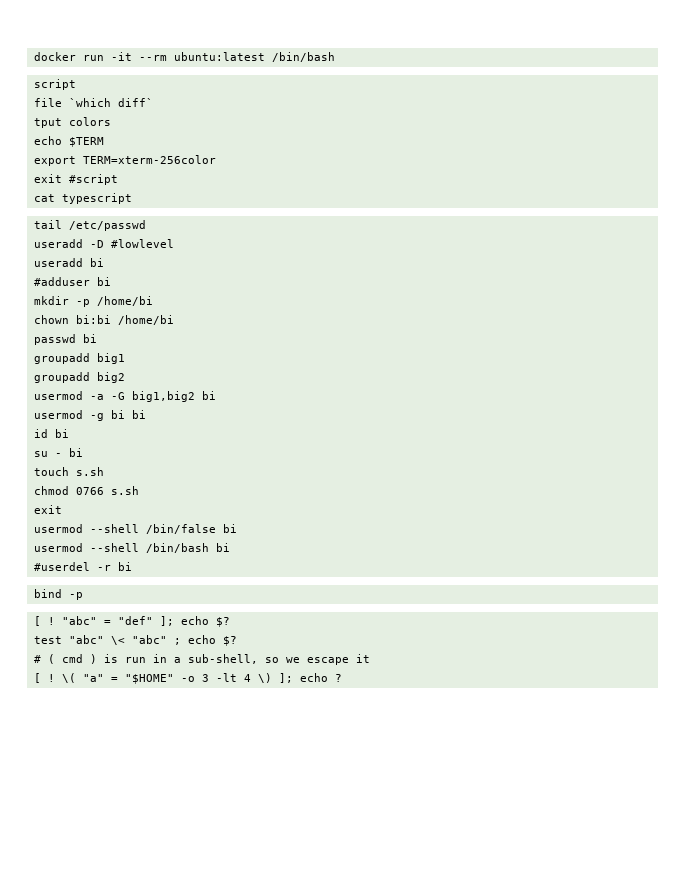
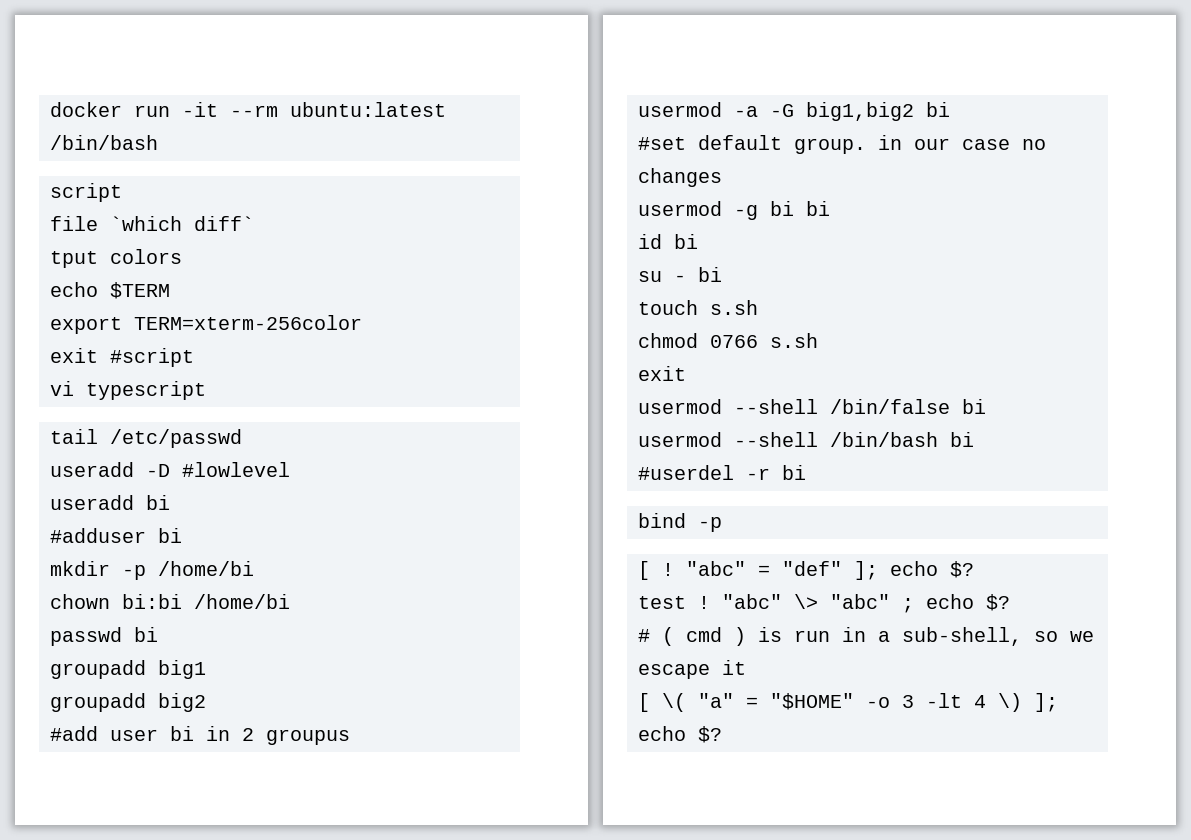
- cat typescript
+ vi typescript
+ #add user bi in 2 groupus
+ #set default group. in our case no changes
- test "abc" \< "abc" ; echo $?
+ test ! "abc" \> "abc" ; echo $?
- [ ! \( "a" = "$HOME" -o 3 -lt 4 \) ]; echo ?
+ [ \( "a" = "$HOME" -o 3 -lt 4 \) ]; echo $?

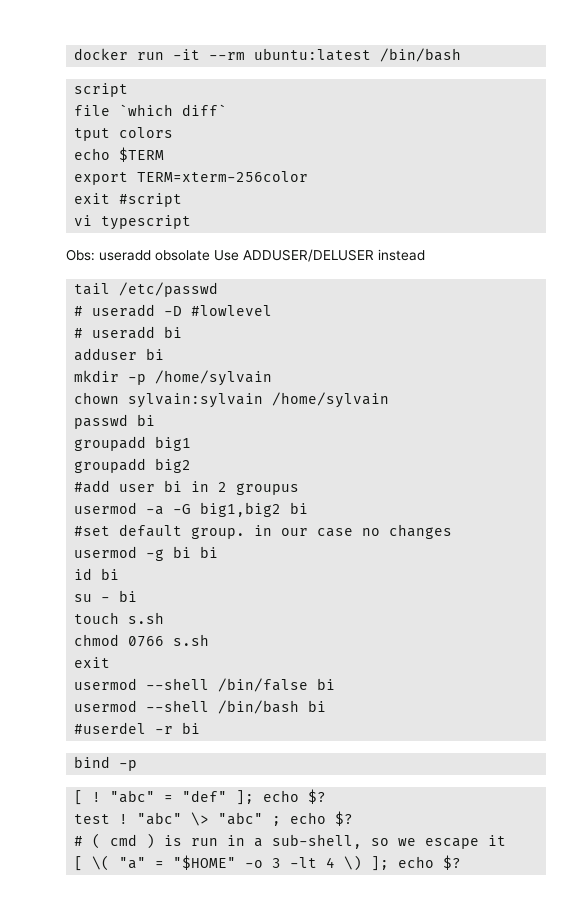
+ Obs: useradd obsolate Use ADDUSER/DELUSER instead
- useradd -D #lowlevel
+ # useradd -D #lowlevel
- useradd bi
+ # useradd bi
- #adduser bi
+ adduser bi
- mkdir -p /home/bi
+ mkdir -p /home/sylvain
- chown bi:bi /home/bi
+ chown sylvain:sylvain /home/sylvain

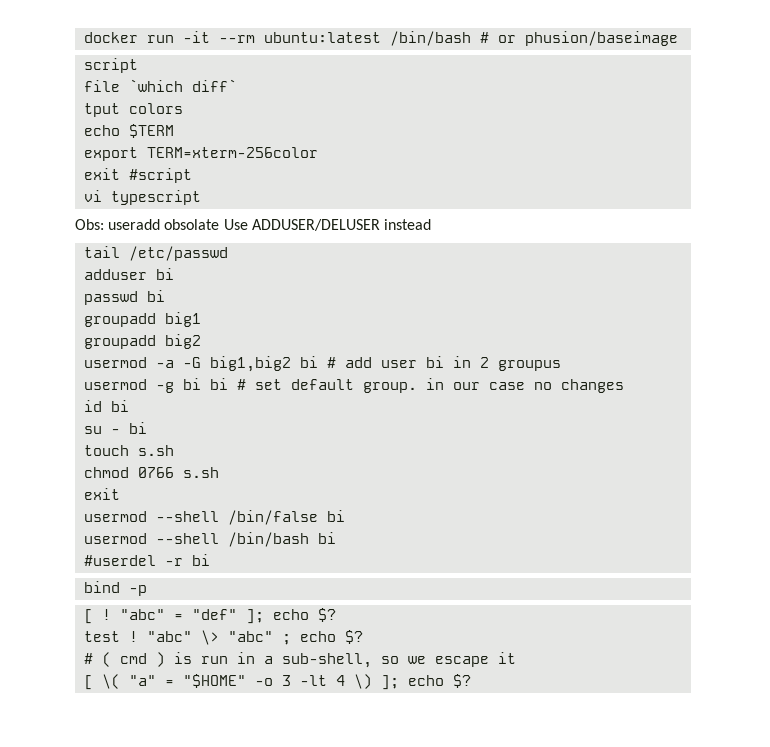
- docker run -it --rm ubuntu:latest /bin/bash
+ docker run -it --rm ubuntu:latest /bin/bash # or phusion/baseimage
- # useradd -D #lowlevel
- # useradd bi
  adduser bi
- mkdir -p /home/sylvain
- chown sylvain:sylvain /home/sylvain
- #add user bi in 2 groupus
+ usermod -a -G big1,big2 bi # add user bi in 2 groupus
- usermod -a -G big1,big2 bi
- #set default group. in our case no changes
+ usermod -g bi bi # set default group. in our case no changes
- usermod -g bi bi

